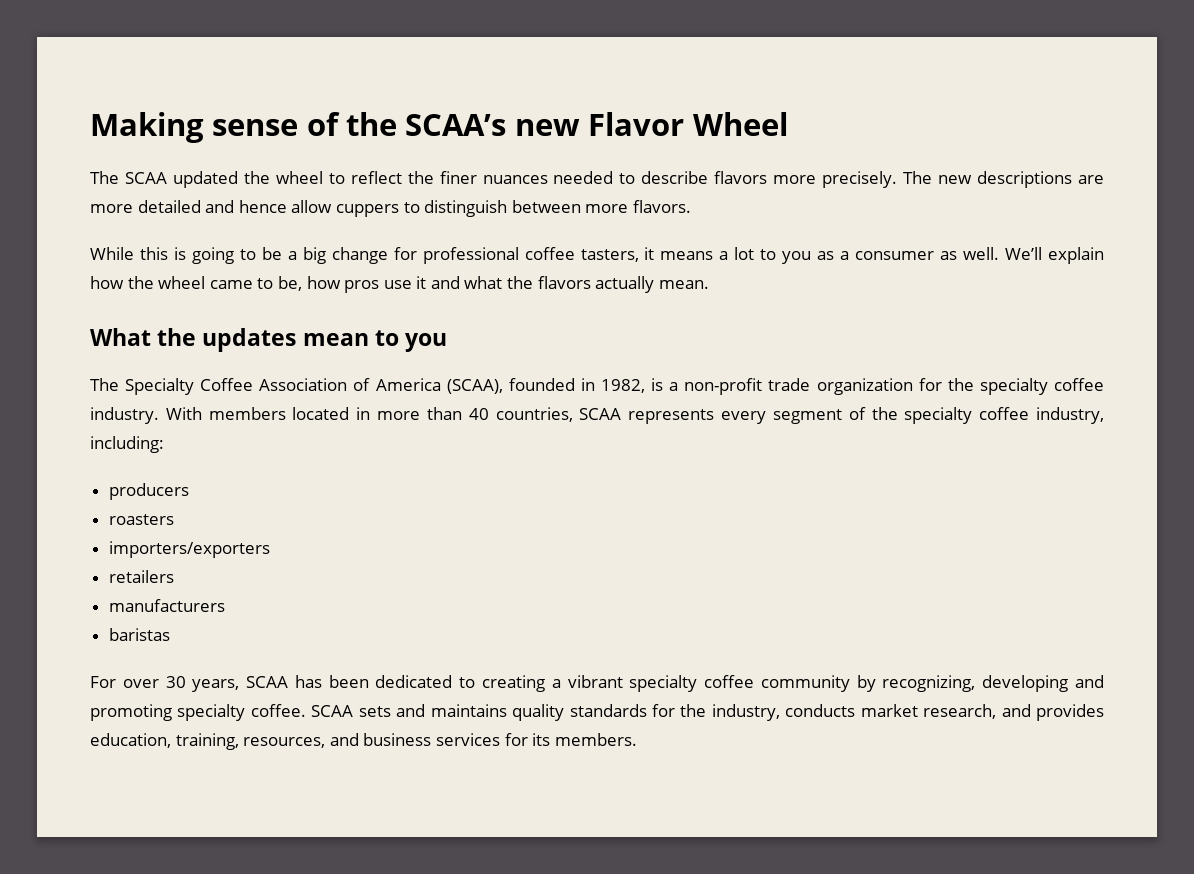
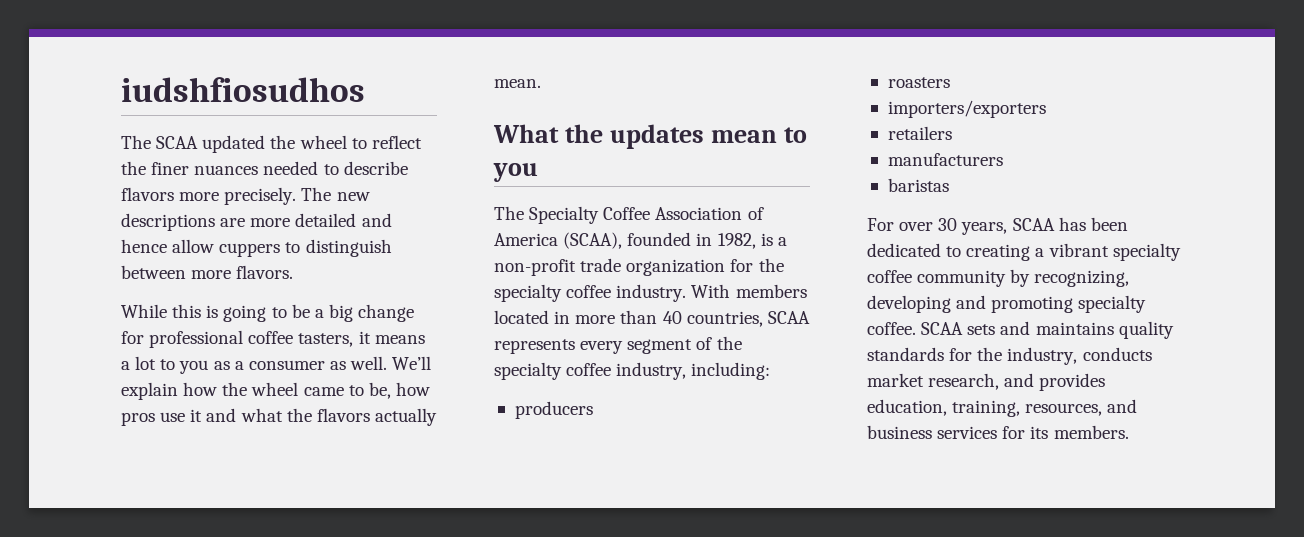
- Making sense of the SCAA’s new Flavor Wheel
+ iudshfiosudhos

